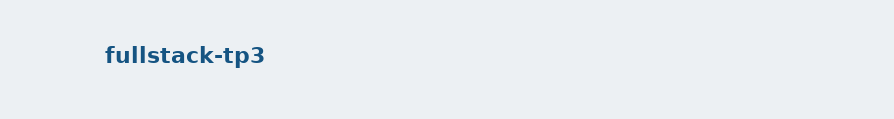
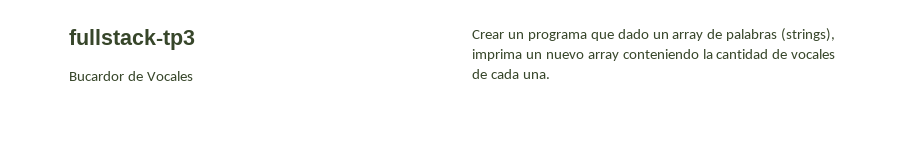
+ Bucardor de Vocales
+ Crear un programa que dado un array de palabras (strings), imprima un nuevo array conteniendo la cantidad de vocales de cada una.

